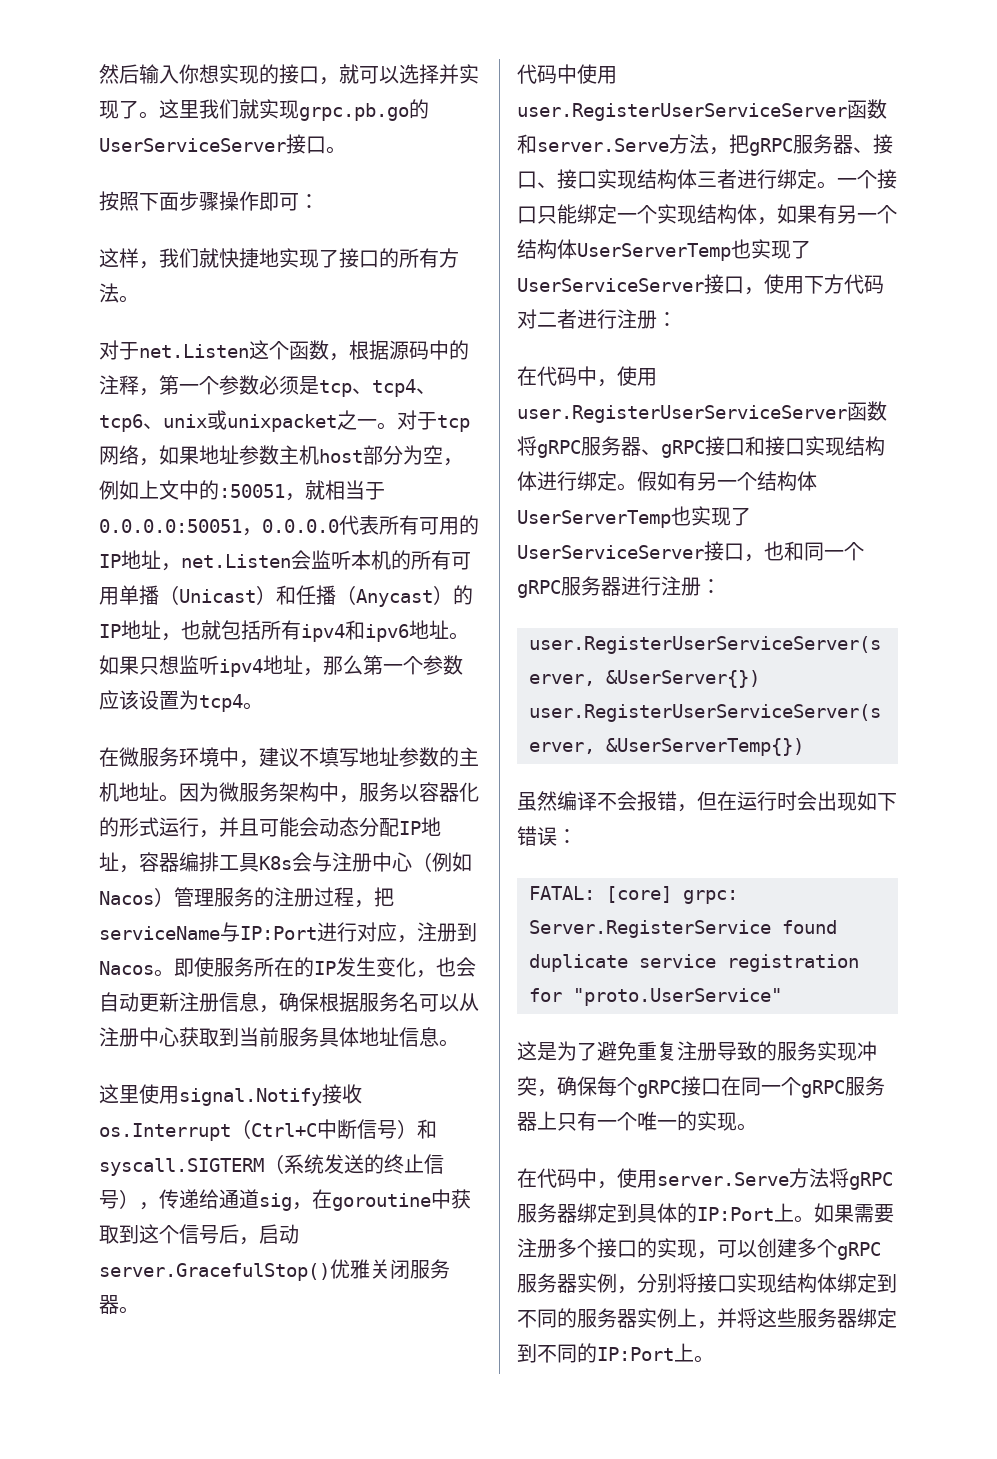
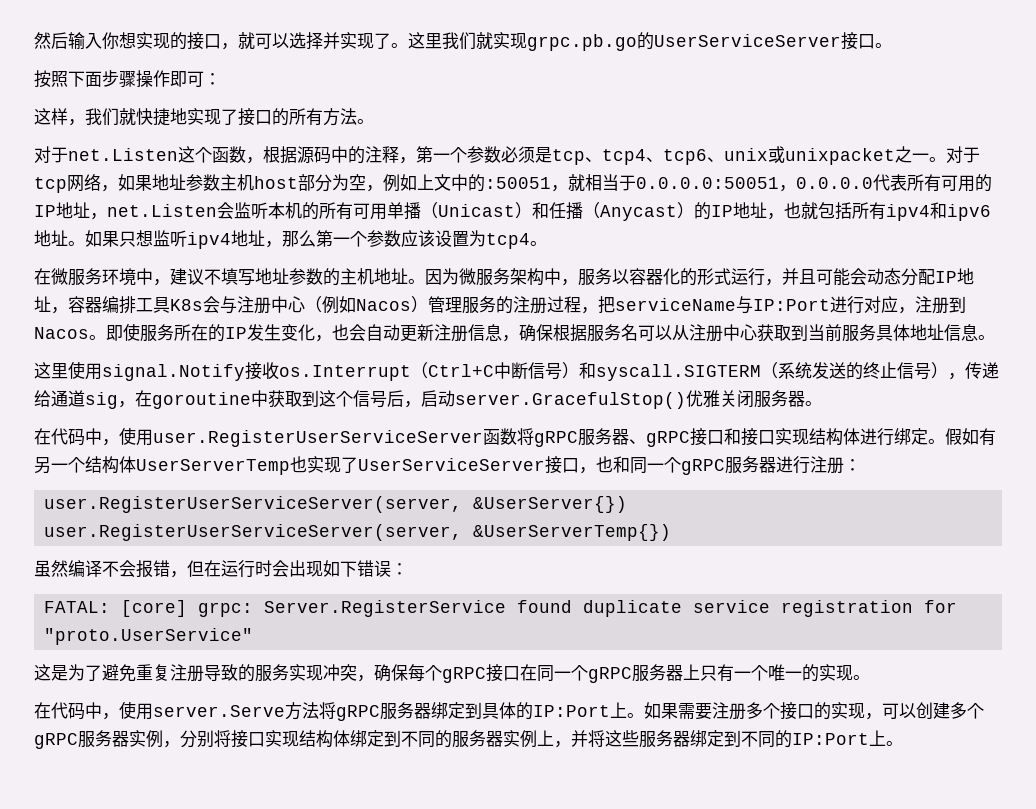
- 代码中使用user.RegisterUserServiceServer函数和server.Serve方法，把gRPC服务器、接口、接口实现结构体三者进行绑定。一个接口只能绑定一个实现结构体，如果有另一个结构体UserServerTemp也实现了UserServiceServer接口，使用下方代码对二者进行注册：

